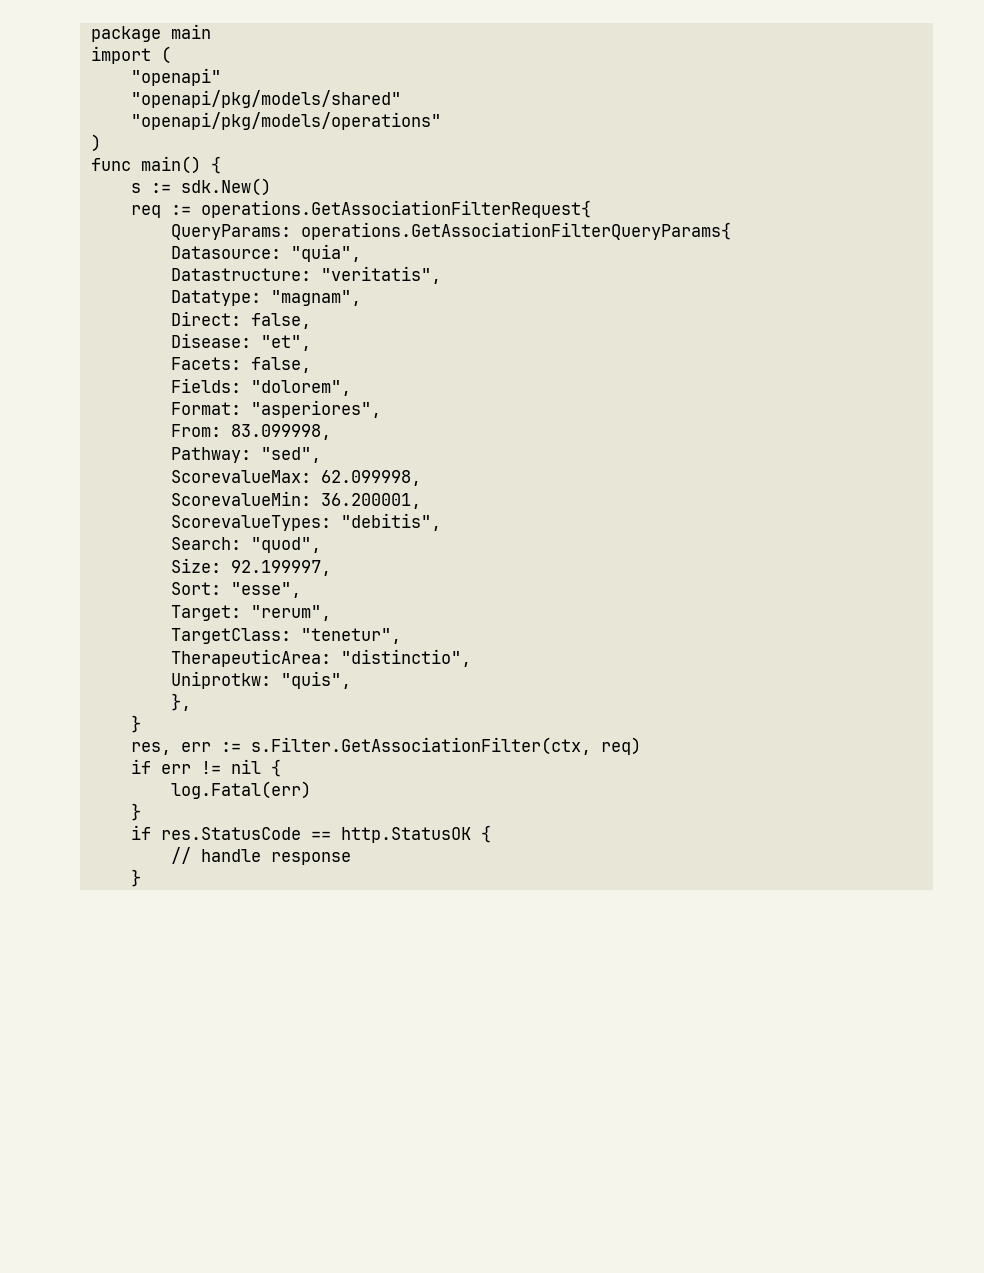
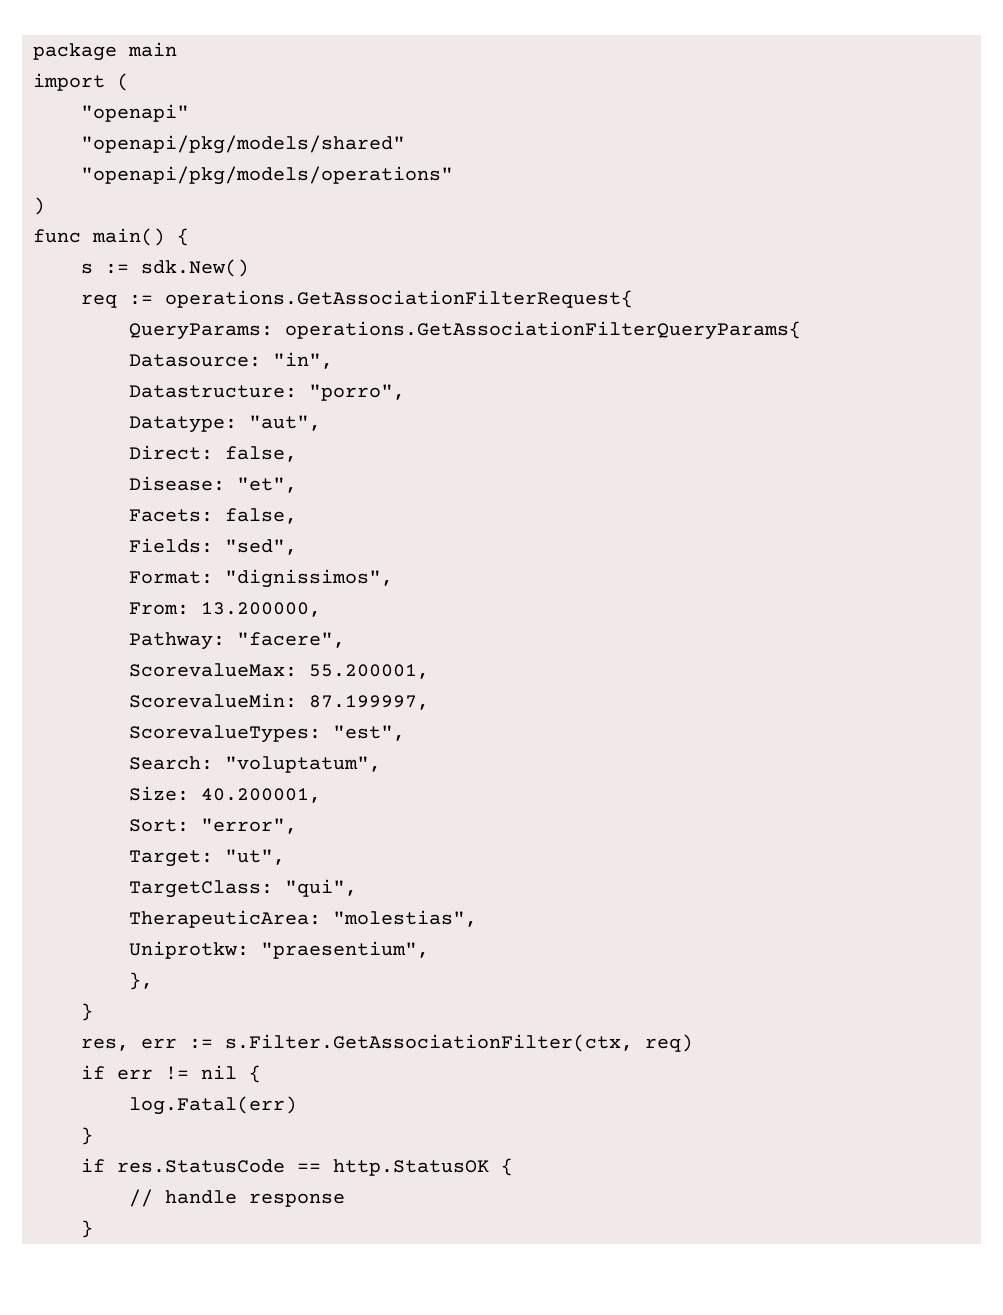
- Datasource: "quia",
+ Datasource: "in",
- Datastructure: "veritatis",
+ Datastructure: "porro",
- Datatype: "magnam",
+ Datatype: "aut",
- Fields: "dolorem",
+ Fields: "sed",
- Format: "asperiores",
+ Format: "dignissimos",
- From: 83.099998,
+ From: 13.200000,
- Pathway: "sed",
+ Pathway: "facere",
- ScorevalueMax: 62.099998,
+ ScorevalueMax: 55.200001,
- ScorevalueMin: 36.200001,
+ ScorevalueMin: 87.199997,
- ScorevalueTypes: "debitis",
+ ScorevalueTypes: "est",
- Search: "quod",
+ Search: "voluptatum",
- Size: 92.199997,
+ Size: 40.200001,
- Sort: "esse",
+ Sort: "error",
- Target: "rerum",
+ Target: "ut",
- TargetClass: "tenetur",
+ TargetClass: "qui",
- TherapeuticArea: "distinctio",
+ TherapeuticArea: "molestias",
- Uniprotkw: "quis",
+ Uniprotkw: "praesentium",

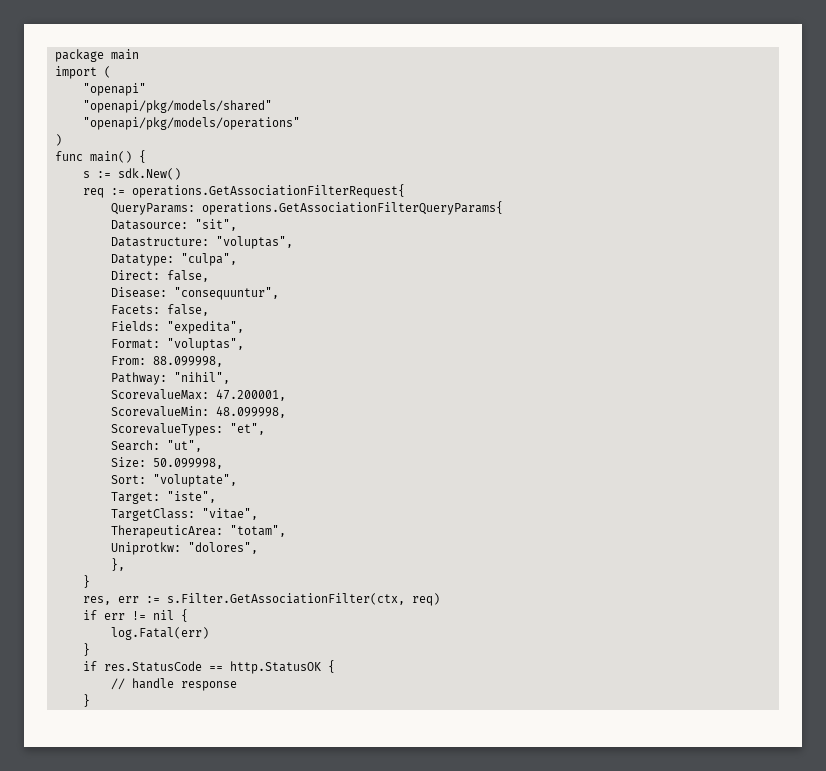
- Datasource: "in",
+ Datasource: "sit",
- Datastructure: "porro",
+ Datastructure: "voluptas",
- Datatype: "aut",
+ Datatype: "culpa",
- Disease: "et",
+ Disease: "consequuntur",
- Fields: "sed",
+ Fields: "expedita",
- Format: "dignissimos",
+ Format: "voluptas",
- From: 13.200000,
+ From: 88.099998,
- Pathway: "facere",
+ Pathway: "nihil",
- ScorevalueMax: 55.200001,
+ ScorevalueMax: 47.200001,
- ScorevalueMin: 87.199997,
+ ScorevalueMin: 48.099998,
- ScorevalueTypes: "est",
+ ScorevalueTypes: "et",
- Search: "voluptatum",
+ Search: "ut",
- Size: 40.200001,
+ Size: 50.099998,
- Sort: "error",
+ Sort: "voluptate",
- Target: "ut",
+ Target: "iste",
- TargetClass: "qui",
+ TargetClass: "vitae",
- TherapeuticArea: "molestias",
+ TherapeuticArea: "totam",
- Uniprotkw: "praesentium",
+ Uniprotkw: "dolores",

